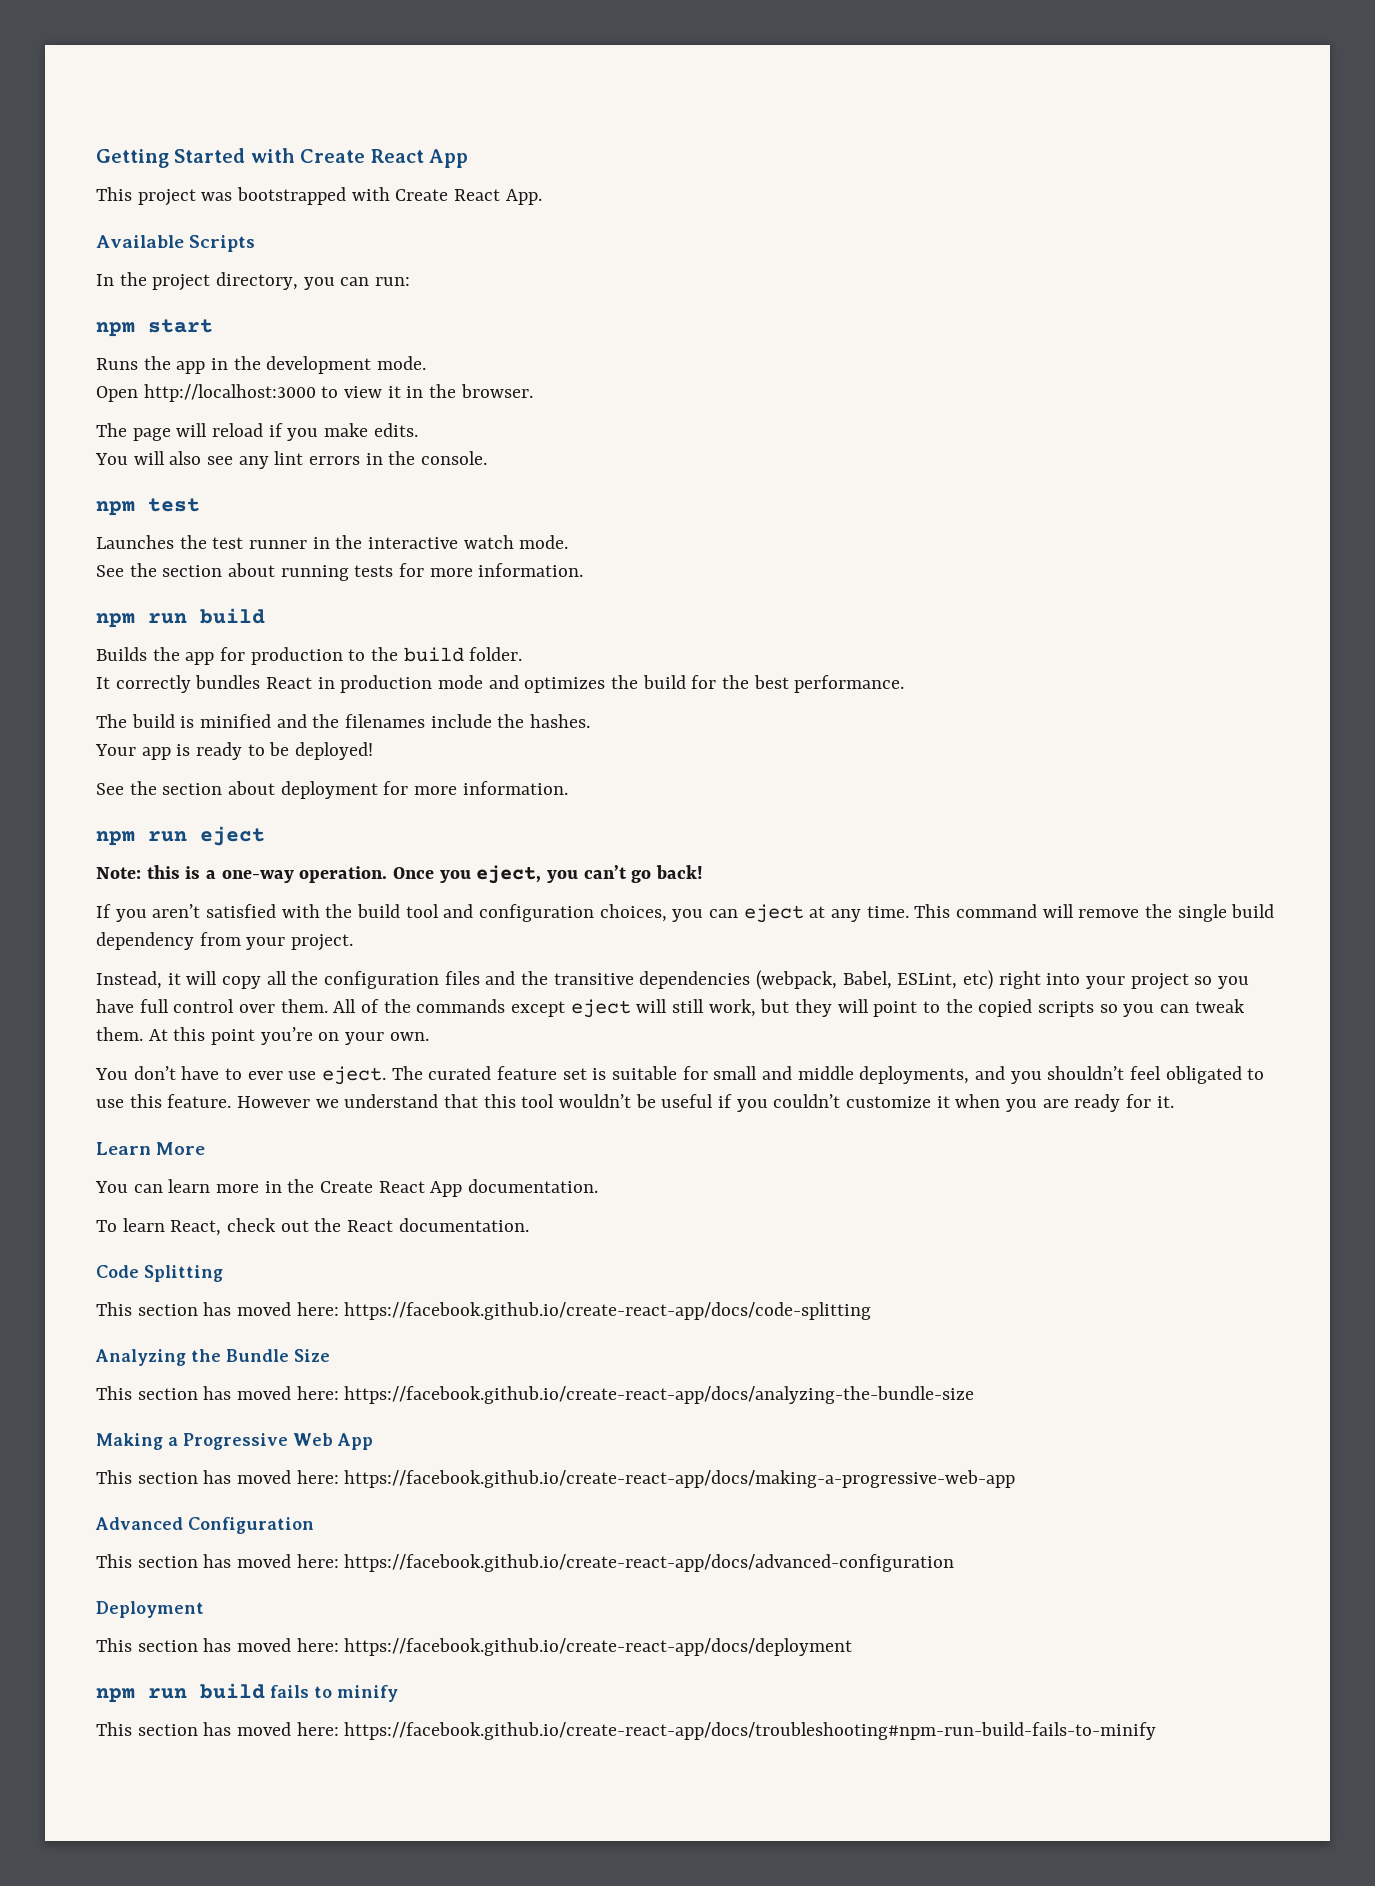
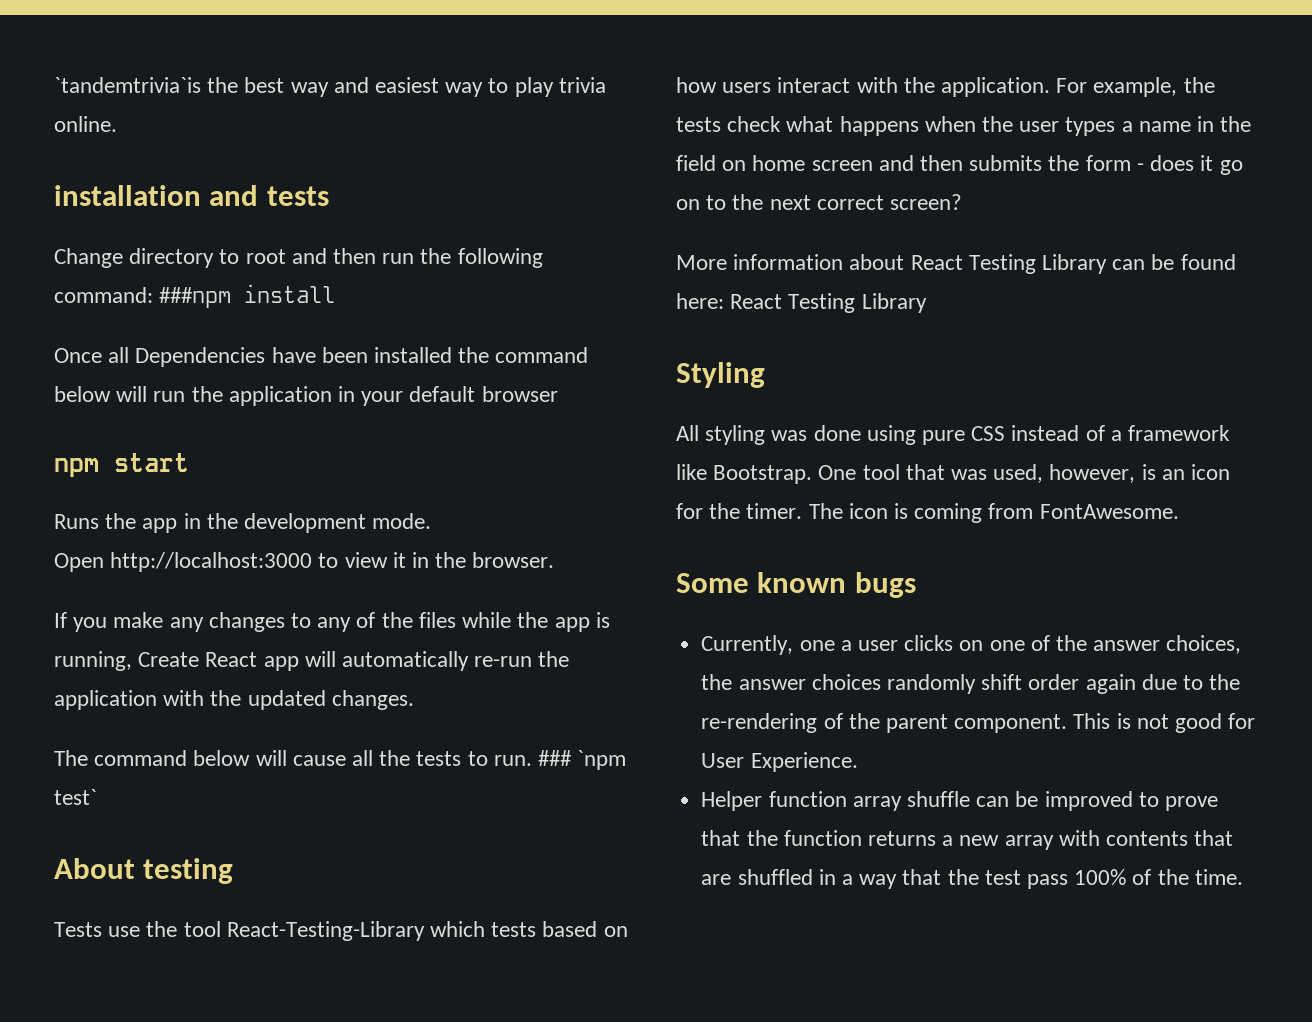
- Getting Started with Create React App
- This project was bootstrapped with Create React App.
- Available Scripts
- In the project directory, you can run:
+ `tandemtrivia`is the best way and easiest way to play trivia online.
+ installation and tests
+ Change directory to root and then run the following command: ###npm install
+ Once all Dependencies have been installed the command below will run the application in your default browser
- The page will reload if you make edits.
- You will also see any lint errors in the console.
- npm test
- Launches the test runner in the interactive watch mode.
- See the section about running tests for more information.
- npm run build
- Builds the app for production to the build folder.
- It correctly bundles React in production mode and optimizes the build for the best performance.
- The build is minified and the filenames include the hashes.
- Your app is ready to be deployed!
- See the section about deployment for more information.
- npm run eject
- Note: this is a one-way operation. Once you eject, you can’t go back!
- If you aren’t satisfied with the build tool and configuration choices, you can eject at any time. This command will remove the single build dependency from your project.
- Instead, it will copy all the configuration files and the transitive dependencies (webpack, Babel, ESLint, etc) right into your project so you have full control over them. All of the commands except eject will still work, but they will point to the copied scripts so you can tweak them. At this point you’re on your own.
- You don’t have to ever use eject. The curated feature set is suitable for small and middle deployments, and you shouldn’t feel obligated to use this feature. However we understand that this tool wouldn’t be useful if you couldn’t customize it when you are ready for it.
- Learn More
- You can learn more in the Create React App documentation.
- To learn React, check out the React documentation.
- Code Splitting
- This section has moved here: https://facebook.github.io/create-react-app/docs/code-splitting
- Analyzing the Bundle Size
- This section has moved here: https://facebook.github.io/create-react-app/docs/analyzing-the-bundle-size
- Making a Progressive Web App
- This section has moved here: https://facebook.github.io/create-react-app/docs/making-a-progressive-web-app
- Advanced Configuration
- This section has moved here: https://facebook.github.io/create-react-app/docs/advanced-configuration
- Deployment
- This section has moved here: https://facebook.github.io/create-react-app/docs/deployment
- npm run build fails to minify
- This section has moved here: https://facebook.github.io/create-react-app/docs/troubleshooting#npm-run-build-fails-to-minify
+ If you make any changes to any of the files while the app is running, Create React app will automatically re-run the application with the updated changes.
+ The command below will cause all the tests to run. ### `npm test`
+ About testing
+ Tests use the tool React-Testing-Library which tests based on how users interact with the application. For example, the tests check what happens when the user types a name in the field on home screen and then submits the form - does it go on to the next correct screen?
+ More information about React Testing Library can be found here: React Testing Library
+ Styling
+ All styling was done using pure CSS instead of a framework like Bootstrap. One tool that was used, however, is an icon for the timer. The icon is coming from FontAwesome.
+ Some known bugs
+ Currently, one a user clicks on one of the answer choices, the answer choices randomly shift order again due to the re-rendering of the parent component. This is not good for User Experience.
+ Helper function array shuffle can be improved to prove that the function returns a new array with contents that are shuffled in a way that the test pass 100% of the time.

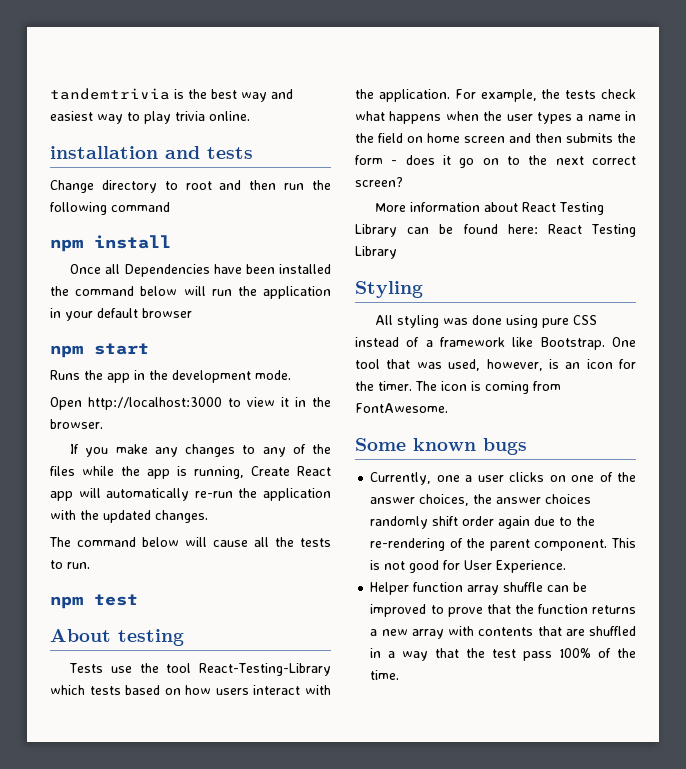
- `tandemtrivia`is the best way and easiest way to play trivia online.
+ tandemtrivia is the best way and easiest way to play trivia online.
- Change directory to root and then run the following command: ###npm install
+ Change directory to root and then run the following command
+ npm install
- The command below will cause all the tests to run. ### `npm test`
+ The command below will cause all the tests to run.
+ npm test

